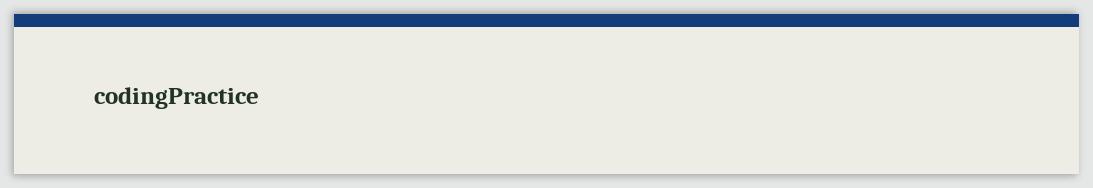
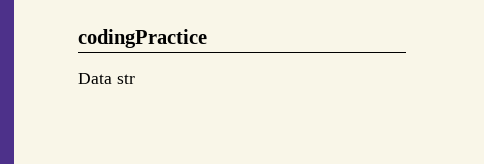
+ Data str

